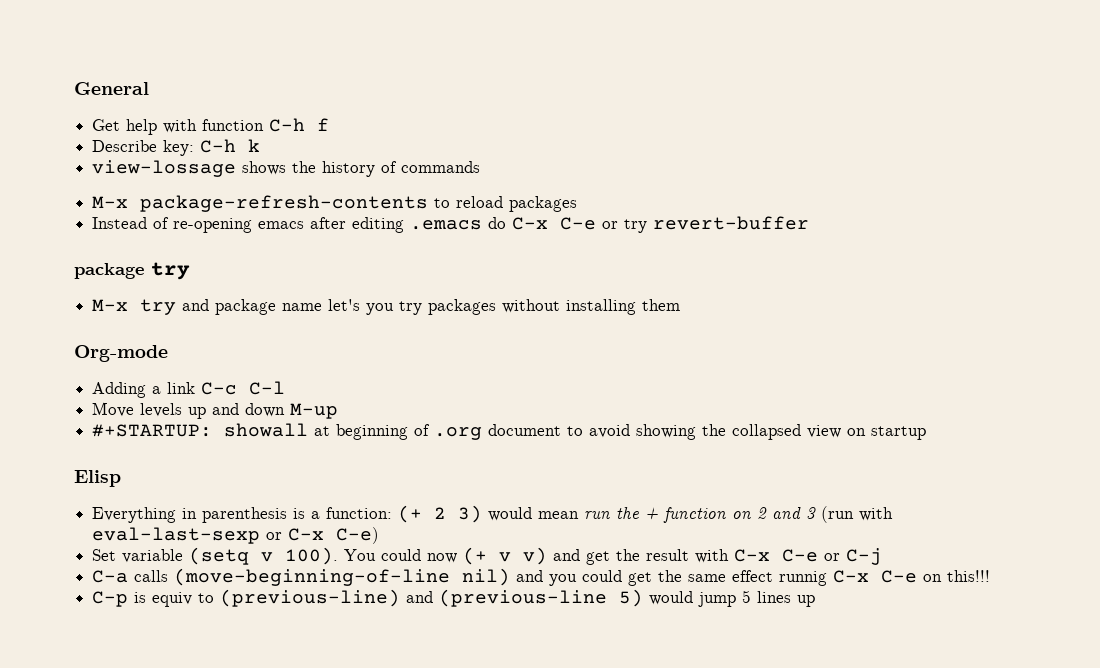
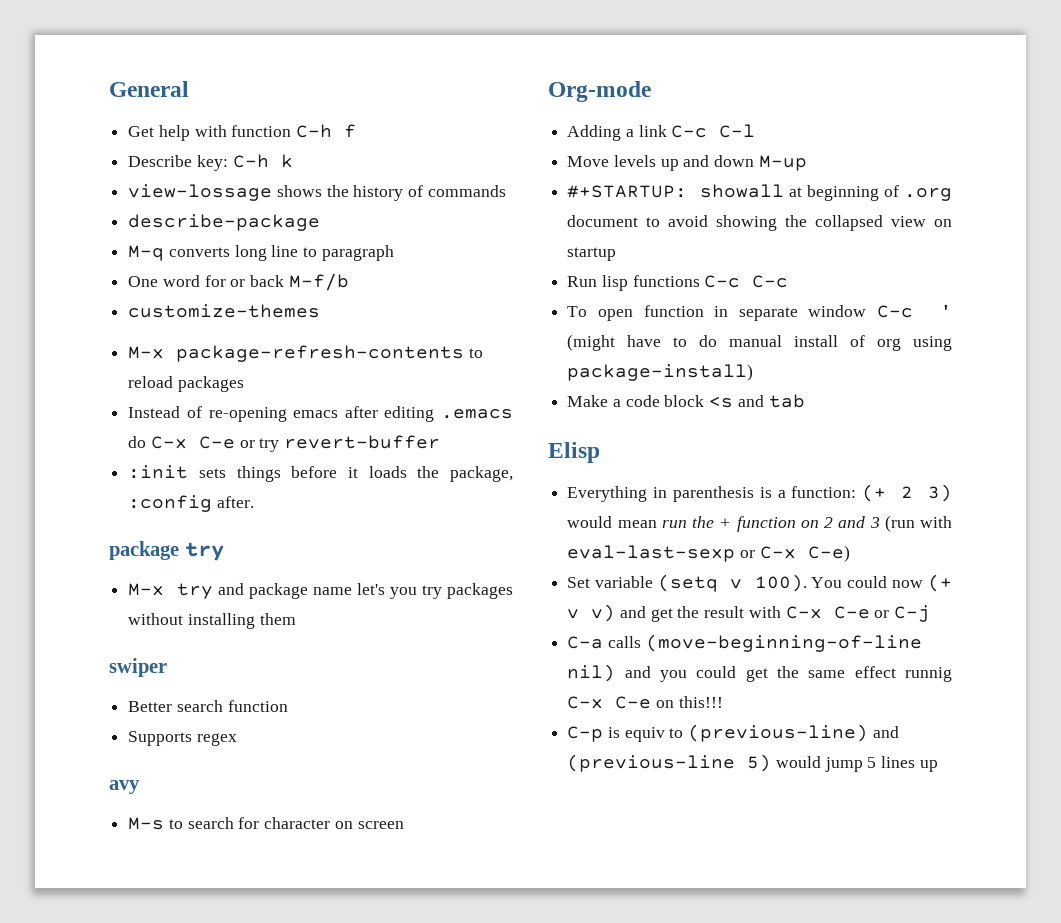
+ describe-package
+ M-q converts long line to paragraph
+ One word for or back M-f/b
+ customize-themes
+ :init sets things before it loads the package, :config after.
+ swiper
+ Better search function
+ Supports regex
+ avy
+ M-s to search for character on screen
+ Run lisp functions C-c C-c
+ To open function in separate window C-c ' (might have to do manual install of org using package-install)
+ Make a code block <s and tab

